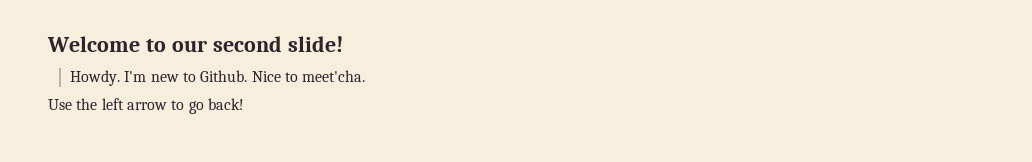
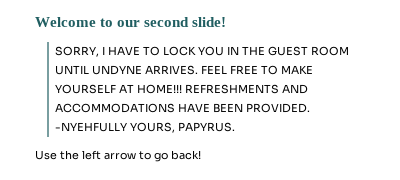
- Howdy. I'm new to Github. Nice to meet'cha.
+ SORRY, I HAVE TO LOCK YOU IN THE GUEST ROOM UNTIL UNDYNE ARRIVES. FEEL FREE TO MAKE YOURSELF AT HOME!!! REFRESHMENTS AND ACCOMMODATIONS HAVE BEEN PROVIDED. -NYEHFULLY YOURS, PAPYRUS.

